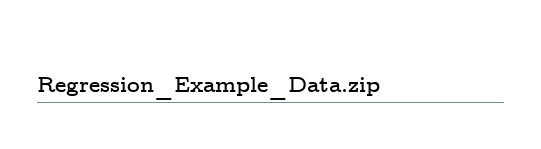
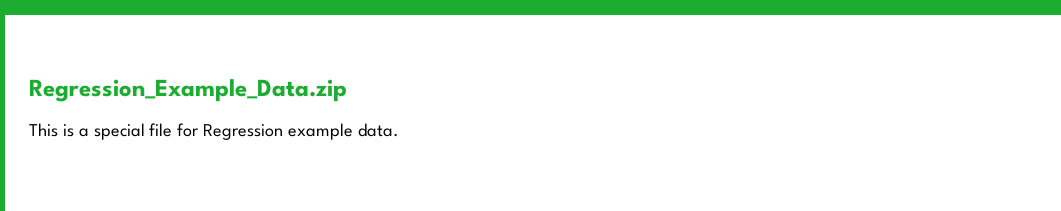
+ This is a special file for Regression example data.

